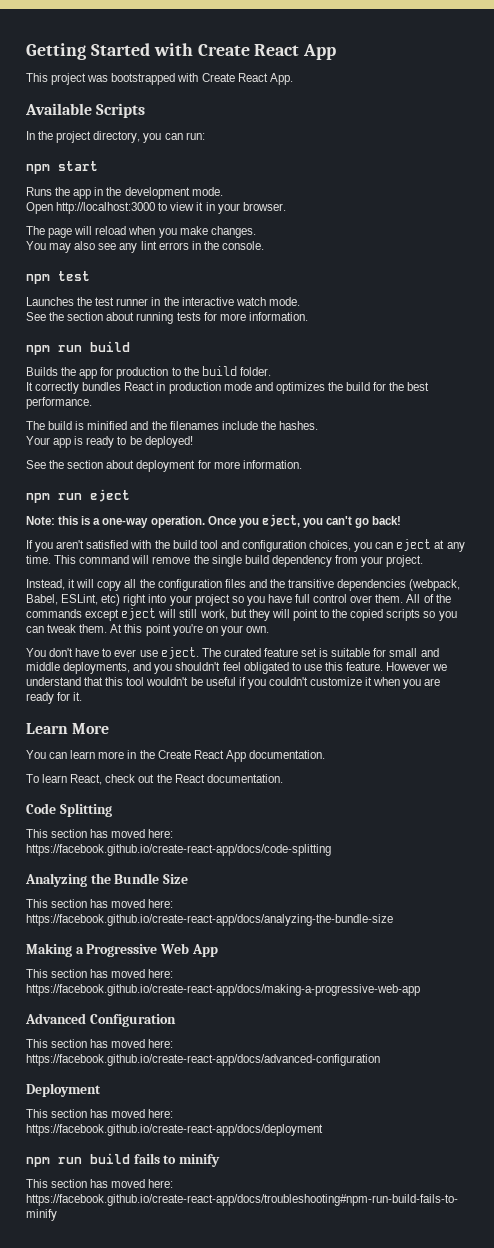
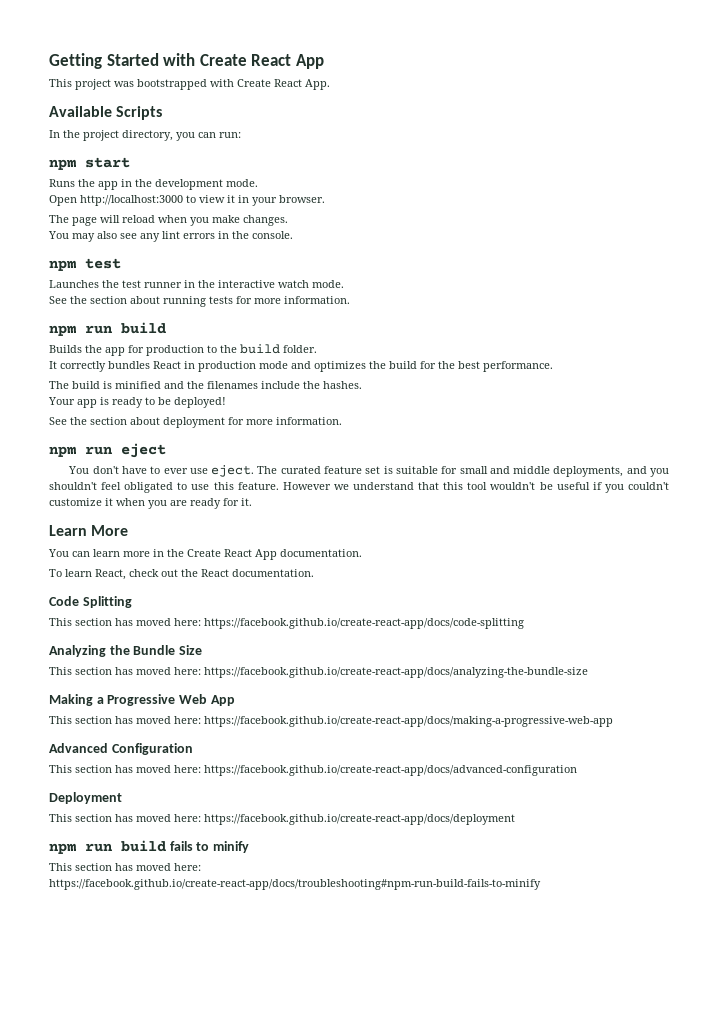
- Note: this is a one-way operation. Once you eject, you can't go back!
- If you aren't satisfied with the build tool and configuration choices, you can eject at any time. This command will remove the single build dependency from your project.
- Instead, it will copy all the configuration files and the transitive dependencies (webpack, Babel, ESLint, etc) right into your project so you have full control over them. All of the commands except eject will still work, but they will point to the copied scripts so you can tweak them. At this point you're on your own.

